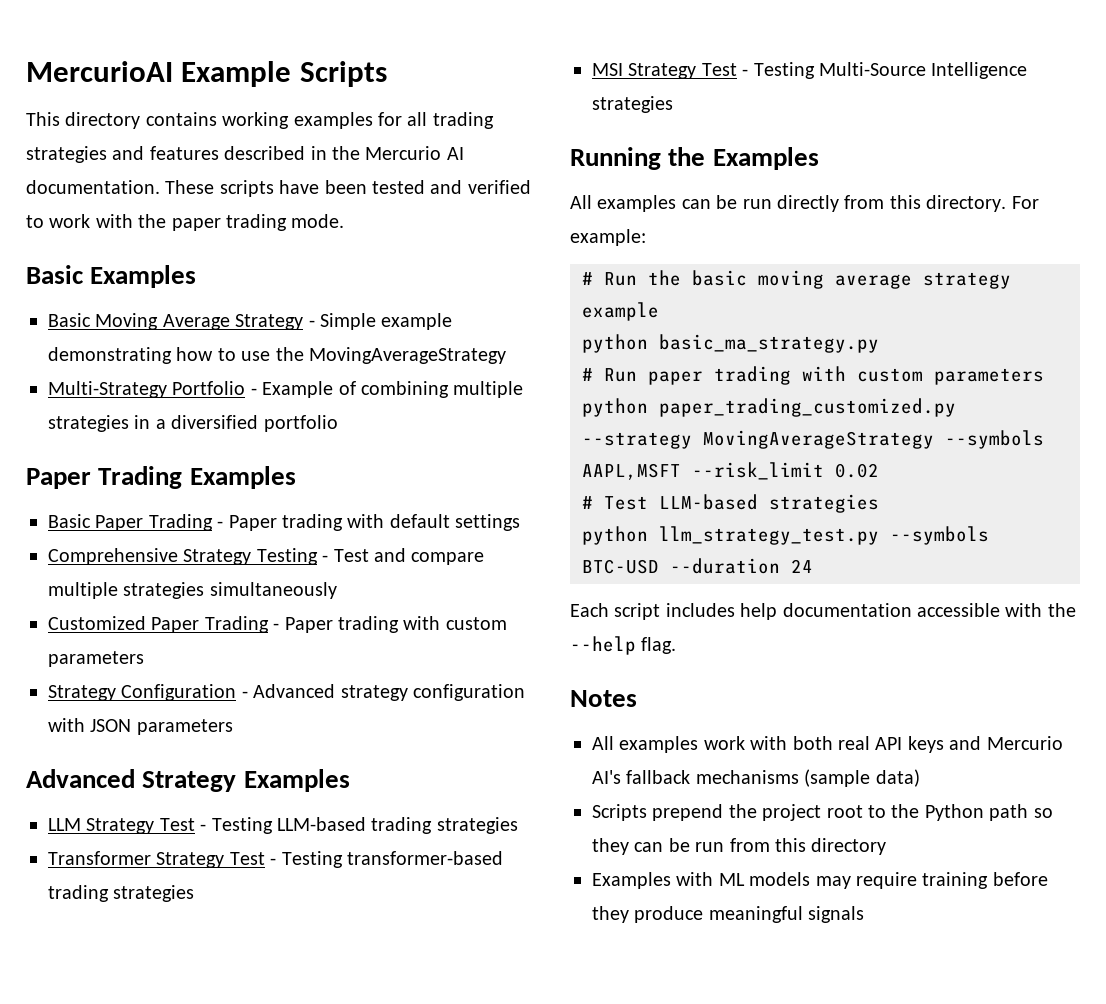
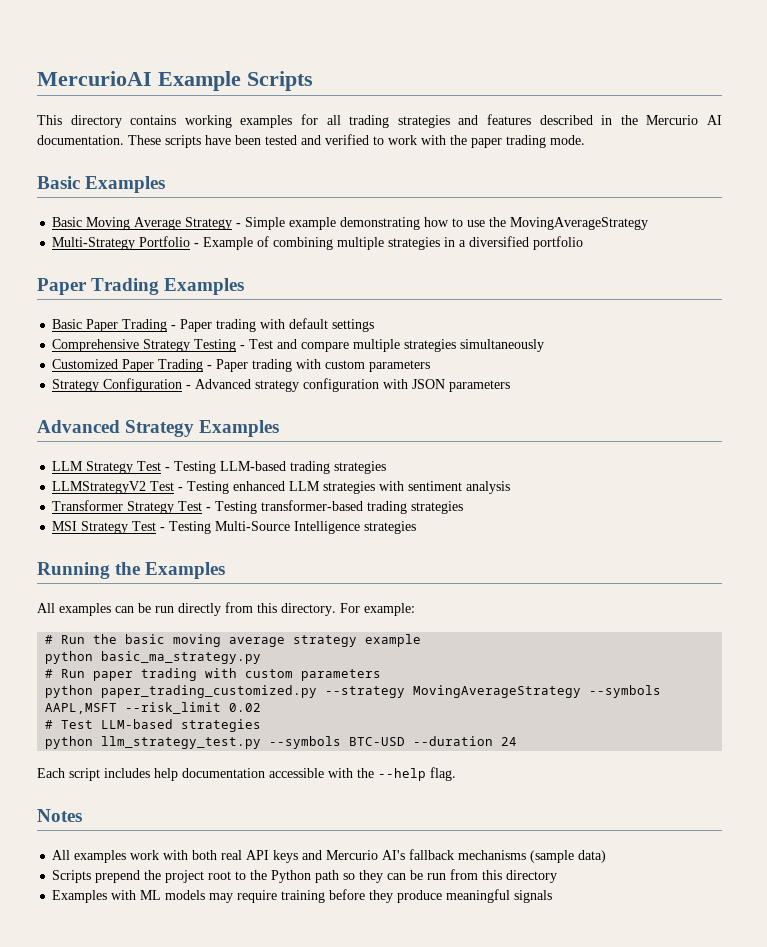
+ LLMStrategyV2 Test - Testing enhanced LLM strategies with sentiment analysis

